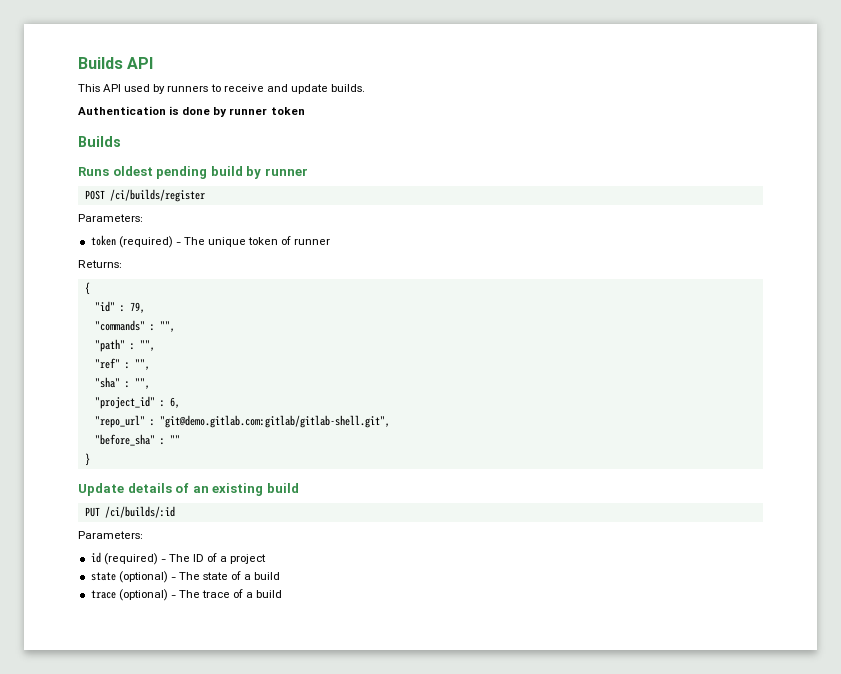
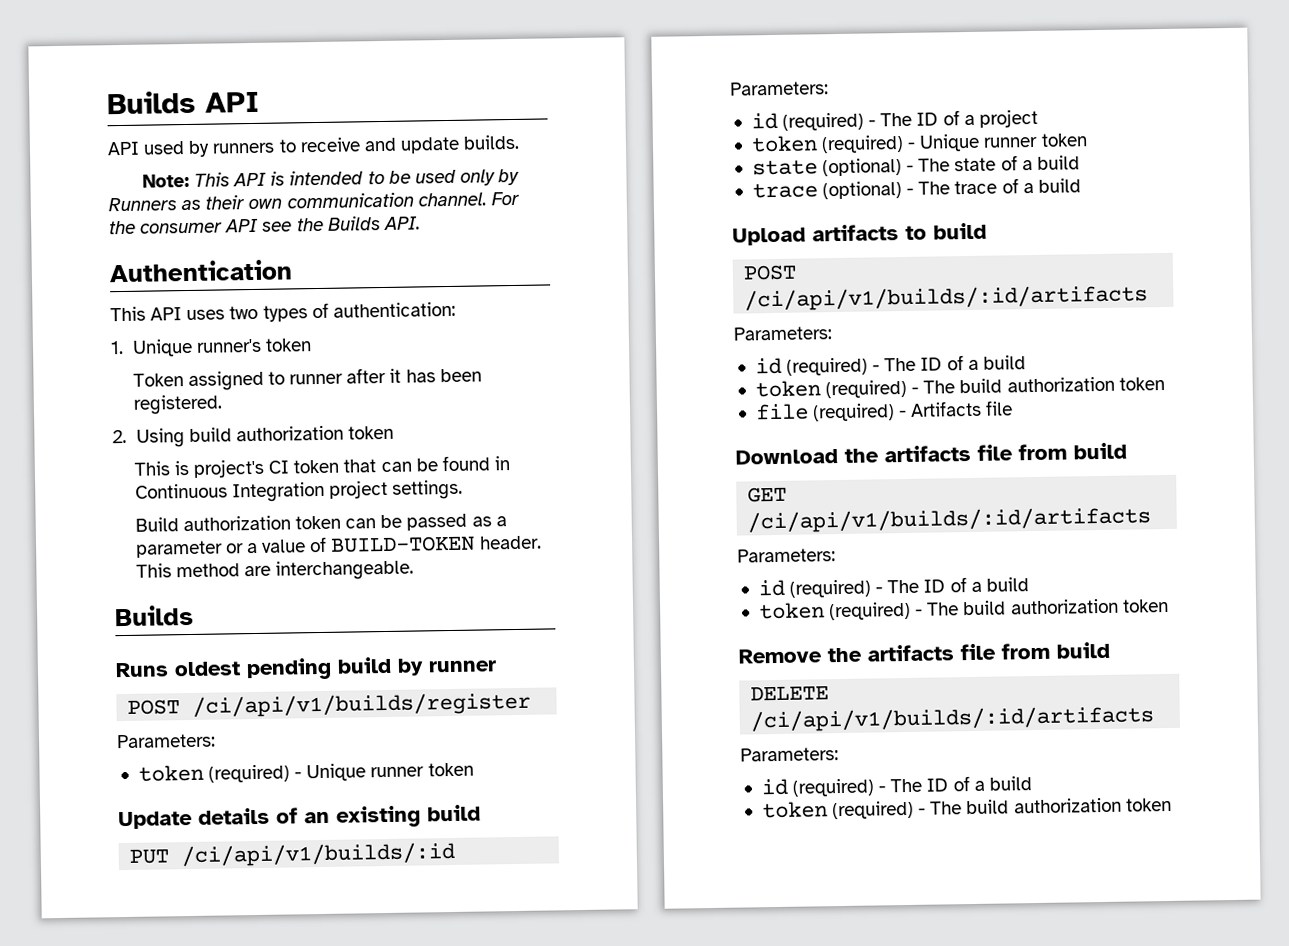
- This API used by runners to receive and update builds.
+ API used by runners to receive and update builds.
- Authentication is done by runner token
+ Note: This API is intended to be used only by Runners as their own communication channel. For the consumer API see the Builds API.
+ Authentication
+ This API uses two types of authentication:
+ 1. Unique runner's token
+ Token assigned to runner after it has been registered.
+ 2. Using build authorization token
+ This is project's CI token that can be found in Continuous Integration project settings.
+ Build authorization token can be passed as a parameter or a value of BUILD-TOKEN header. This method are interchangeable.
- POST /ci/builds/register
+ POST /ci/api/v1/builds/register
  Parameters:
- token (required) - The unique token of runner
- Returns:
- {
- "id" : 79,
- "commands" : "",
- "path" : "",
- "ref" : "",
- "sha" : "",
- "project_id" : 6,
- "repo_url" : "git@demo.gitlab.com:gitlab/gitlab-shell.git",
- "before_sha" : ""
- }
+ token (required) - Unique runner token
- PUT /ci/builds/:id
+ PUT /ci/api/v1/builds/:id
  id (required) - The ID of a project
+ token (required) - Unique runner token
+ Upload artifacts to build
+ POST /ci/api/v1/builds/:id/artifacts
+ Parameters:
+ id (required) - The ID of a build
+ token (required) - The build authorization token
+ file (required) - Artifacts file
+ Download the artifacts file from build
+ GET /ci/api/v1/builds/:id/artifacts
+ Parameters:
+ id (required) - The ID of a build
+ token (required) - The build authorization token
+ Remove the artifacts file from build
+ DELETE /ci/api/v1/builds/:id/artifacts
+ Parameters:
+ id (required) - The ID of a build
+ token (required) - The build authorization token

